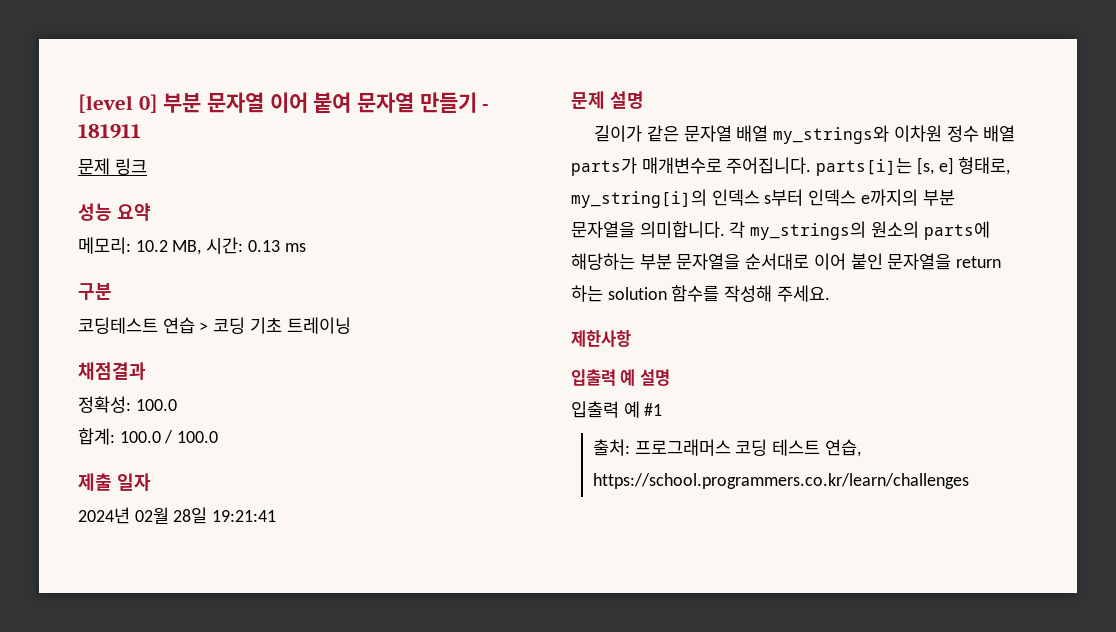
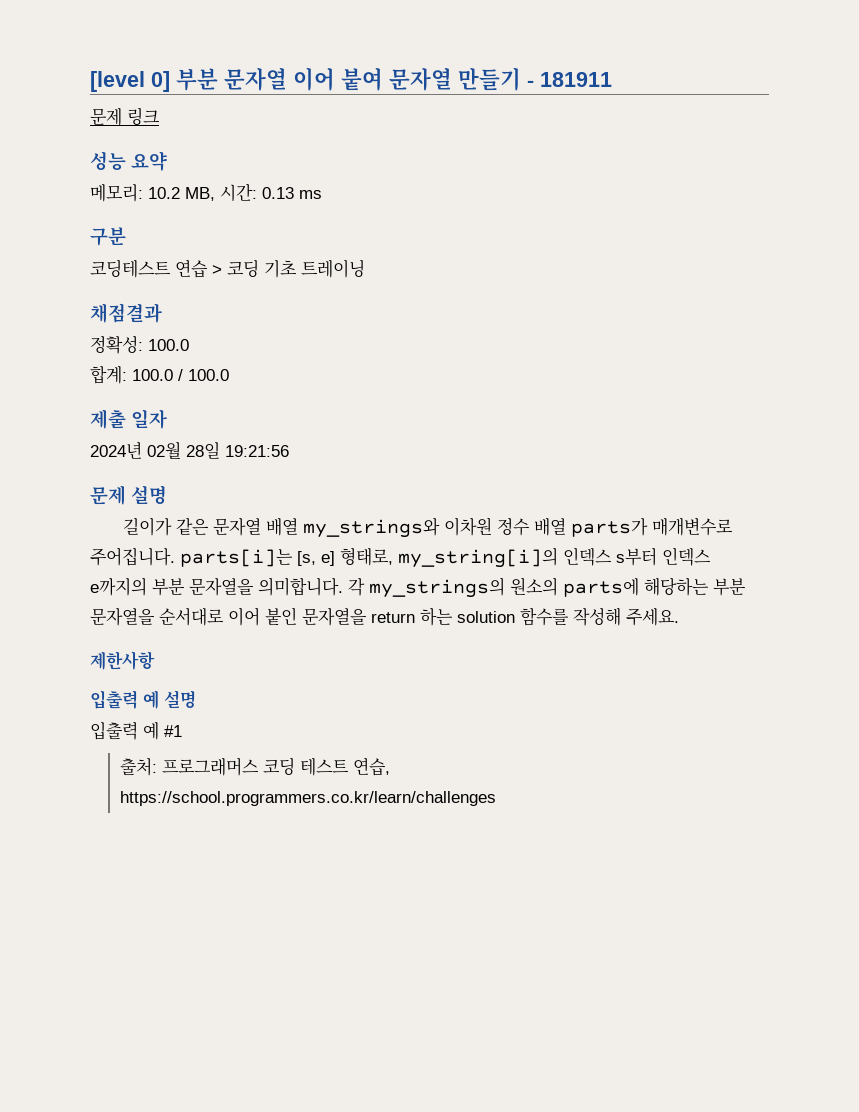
- 2024년 02월 28일 19:21:41
+ 2024년 02월 28일 19:21:56

